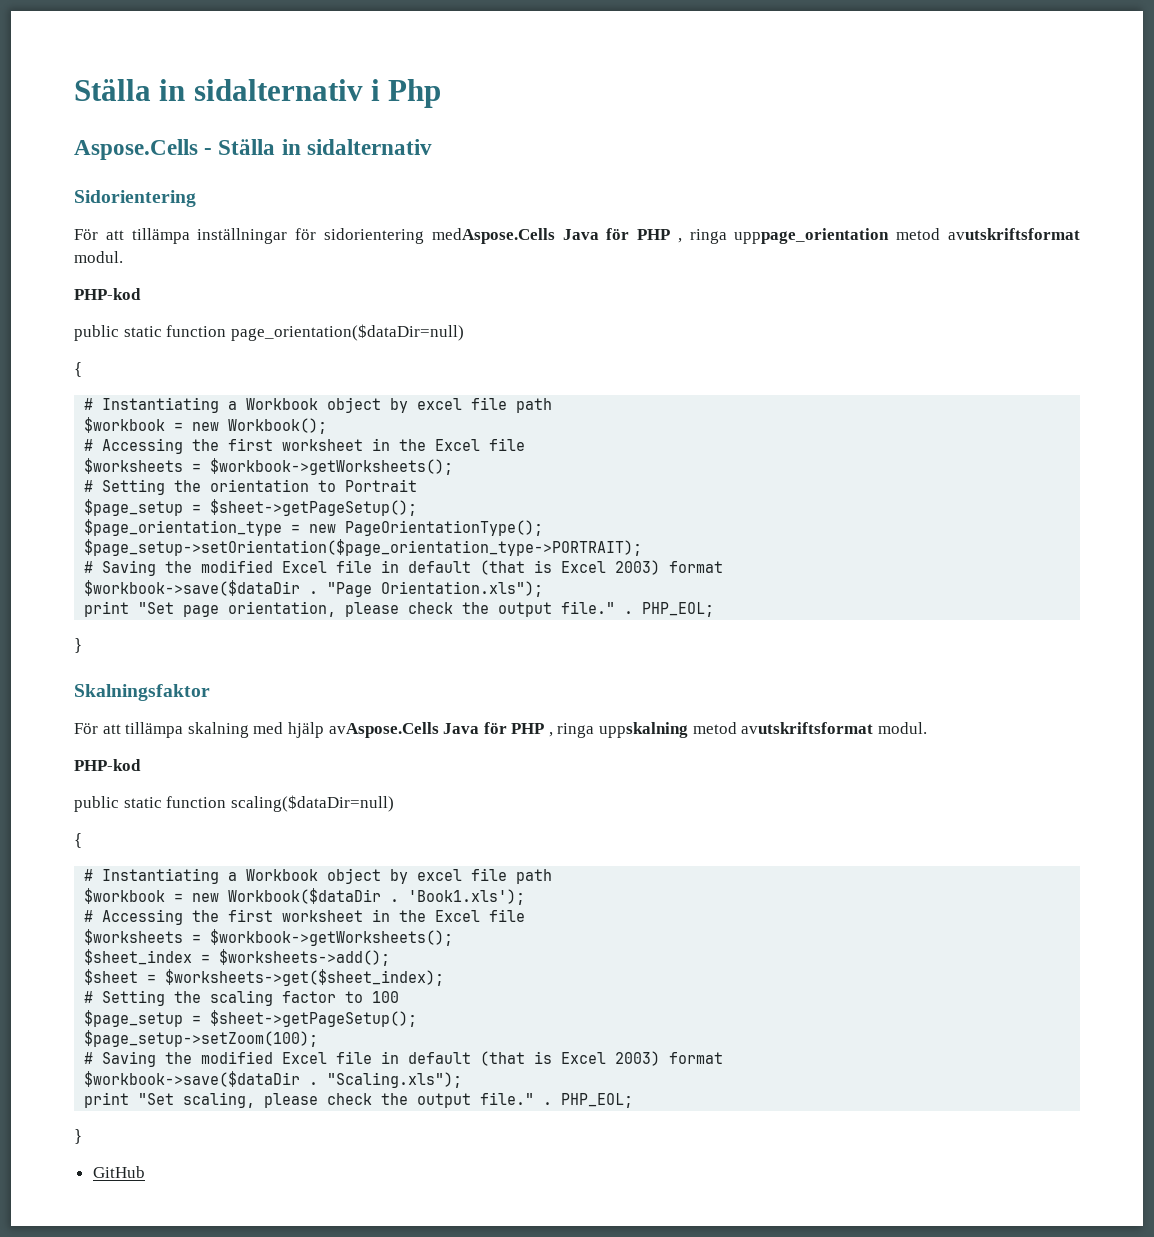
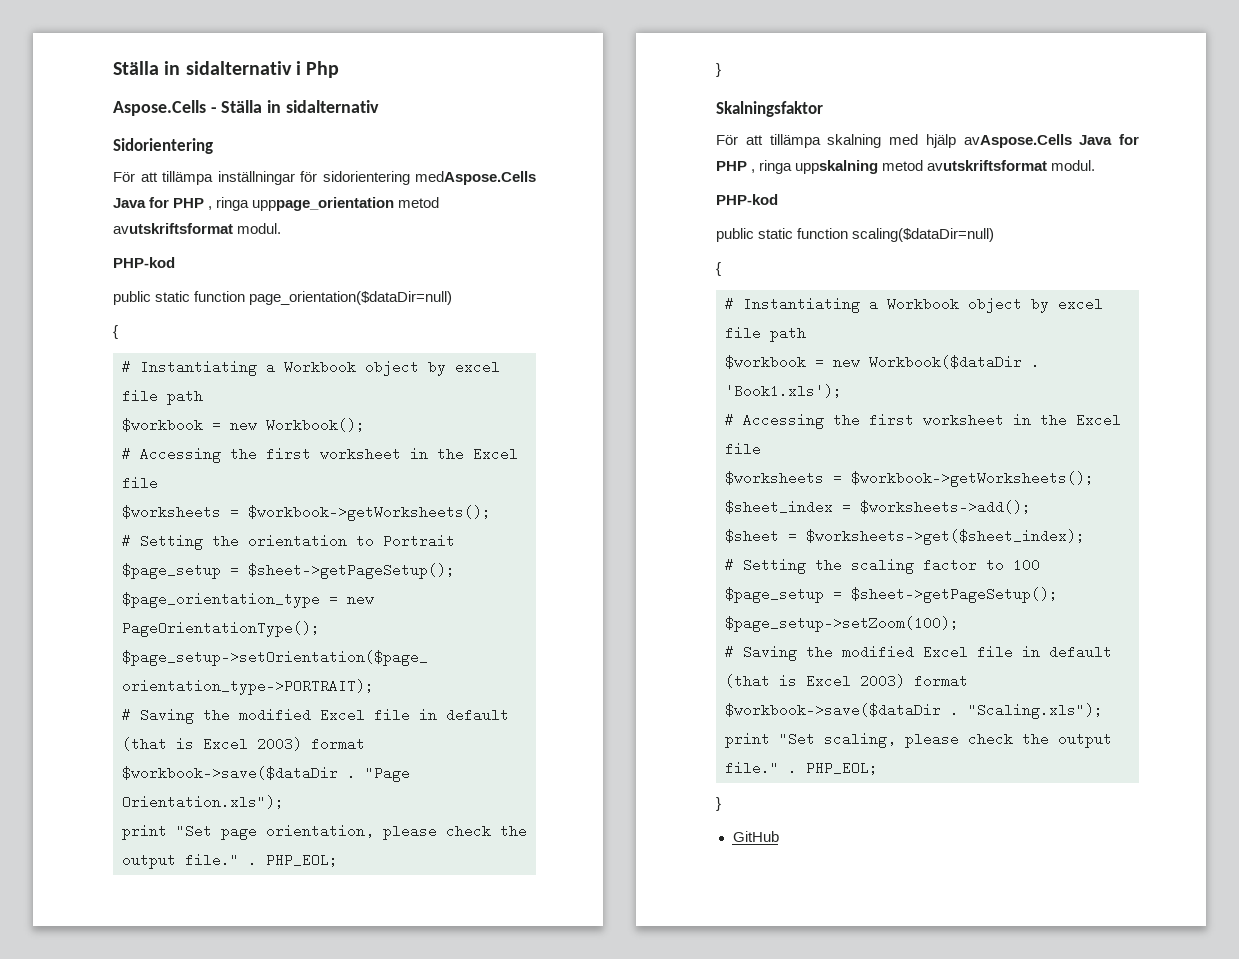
- För att tillämpa inställningar för sidorientering medAspose.Cells Java för PHP , ringa upppage_orientation metod avutskriftsformat modul.
+ För att tillämpa inställningar för sidorientering medAspose.Cells Java for PHP , ringa upppage_orientation metod avutskriftsformat modul.
- För att tillämpa skalning med hjälp avAspose.Cells Java för PHP , ringa uppskalning metod avutskriftsformat modul.
+ För att tillämpa skalning med hjälp avAspose.Cells Java for PHP , ringa uppskalning metod avutskriftsformat modul.

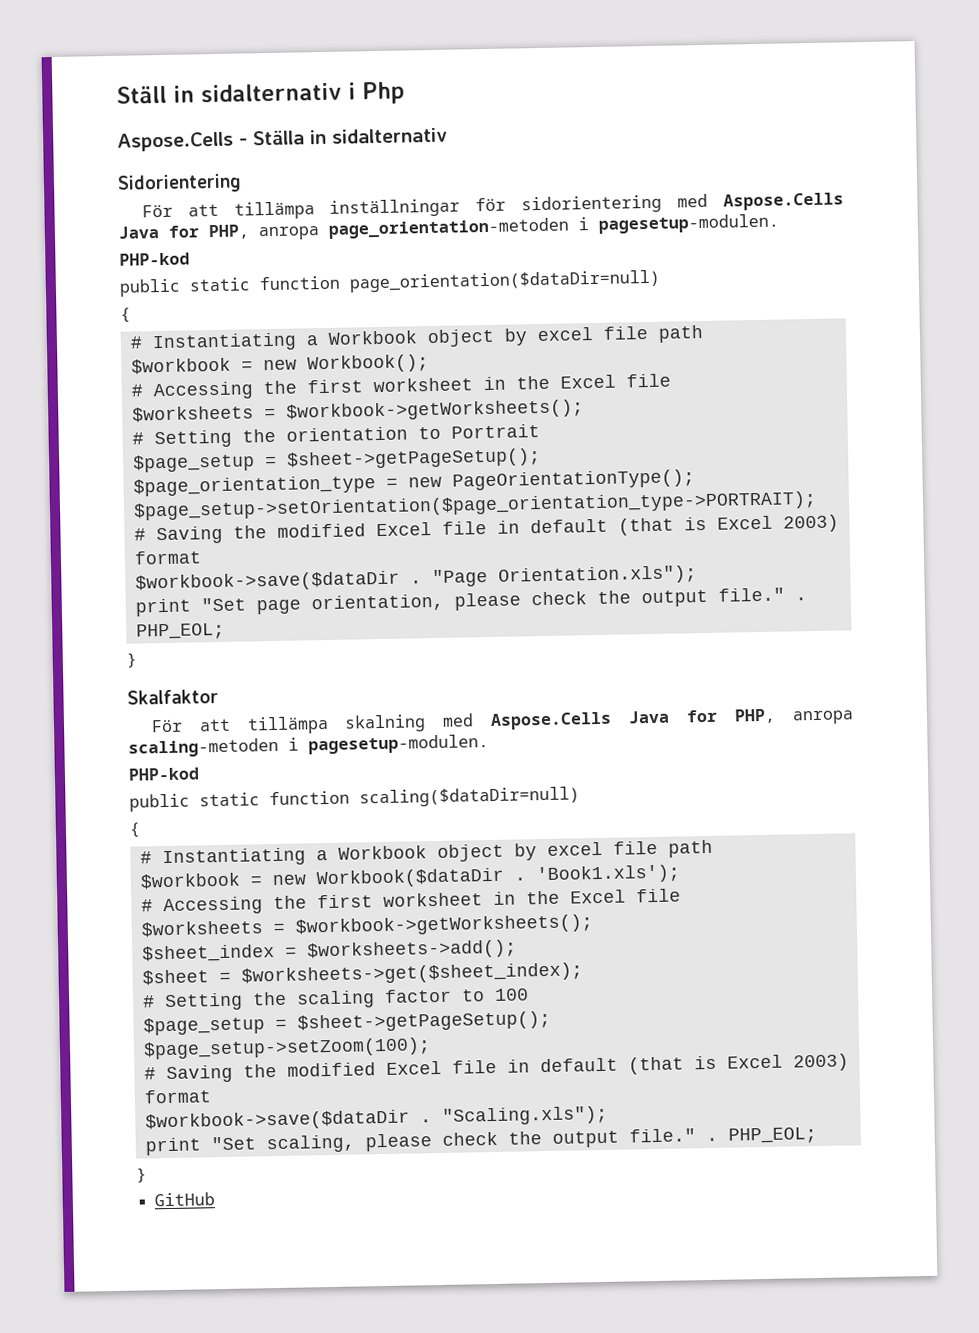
- Ställa in sidalternativ i Php
+ Ställ in sidalternativ i Php
- För att tillämpa inställningar för sidorientering medAspose.Cells Java for PHP , ringa upppage_orientation metod avutskriftsformat modul.
+ För att tillämpa inställningar för sidorientering med Aspose.Cells Java for PHP, anropa page_orientation-metoden i pagesetup-modulen.
- Skalningsfaktor
+ Skalfaktor
- För att tillämpa skalning med hjälp avAspose.Cells Java for PHP , ringa uppskalning metod avutskriftsformat modul.
+ För att tillämpa skalning med Aspose.Cells Java for PHP, anropa scaling-metoden i pagesetup-modulen.

